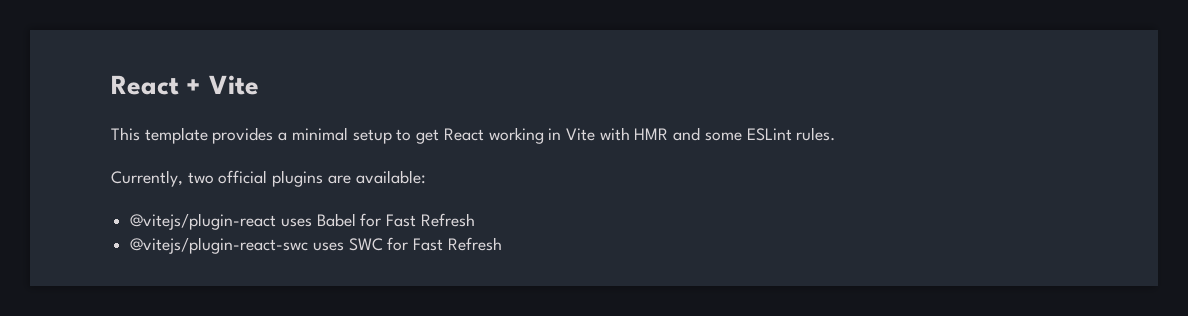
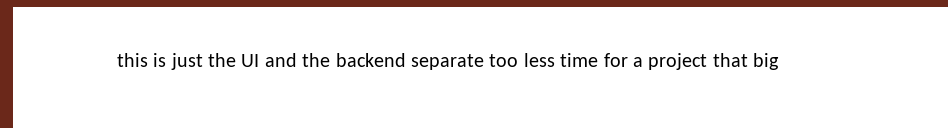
- React + Vite
- This template provides a minimal setup to get React working in Vite with HMR and some ESLint rules.
- Currently, two official plugins are available:
- @vitejs/plugin-react uses Babel for Fast Refresh
- @vitejs/plugin-react-swc uses SWC for Fast Refresh
+ this is just the UI and the backend separate too less time for a project that big

